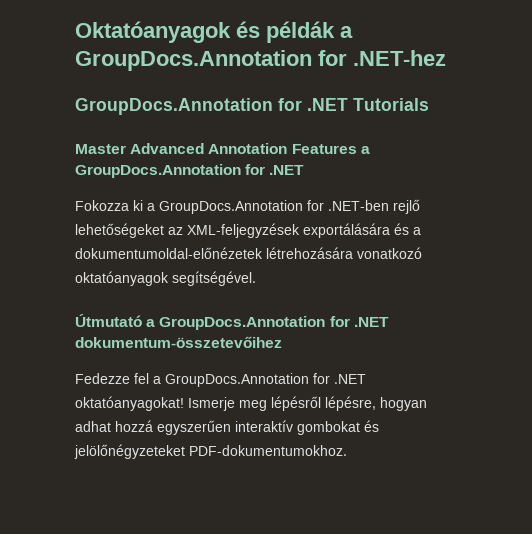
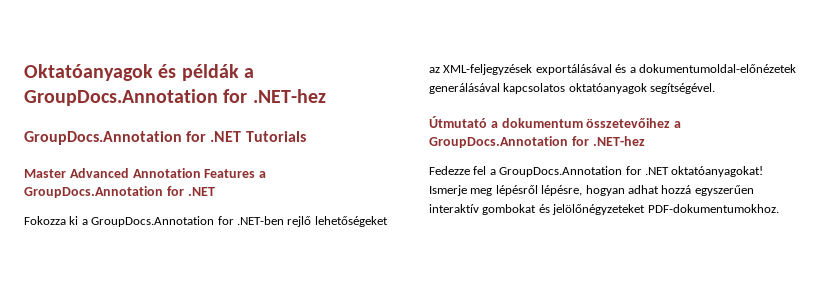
- Fokozza ki a GroupDocs.Annotation for .NET-ben rejlő lehetőségeket az XML-feljegyzések exportálására és a dokumentumoldal-előnézetek létrehozására vonatkozó oktatóanyagok segítségével.
+ Fokozza ki a GroupDocs.Annotation for .NET-ben rejlő lehetőségeket az XML-feljegyzések exportálásával és a dokumentumoldal-előnézetek generálásával kapcsolatos oktatóanyagok segítségével.
- Útmutató a GroupDocs.Annotation for .NET dokumentum-összetevőihez
+ Útmutató a dokumentum összetevőihez a GroupDocs.Annotation for .NET-hez

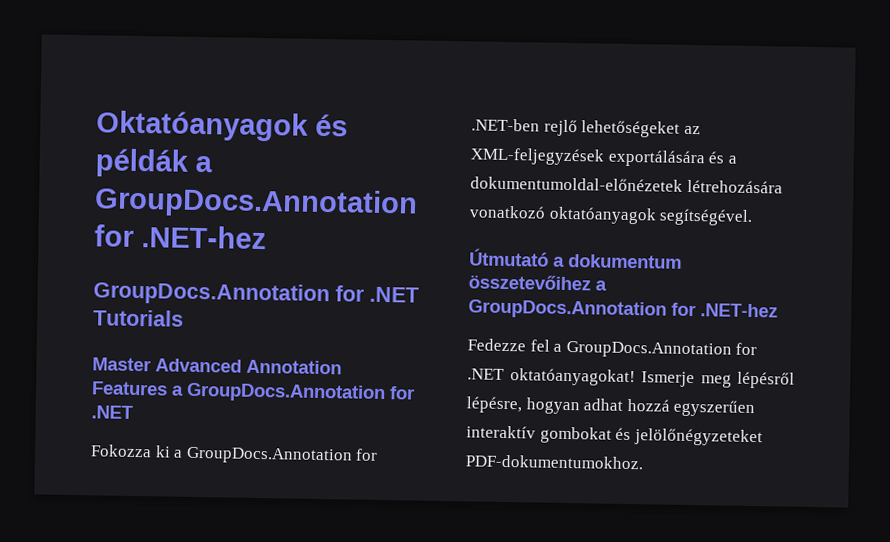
- Fokozza ki a GroupDocs.Annotation for .NET-ben rejlő lehetőségeket az XML-feljegyzések exportálásával és a dokumentumoldal-előnézetek generálásával kapcsolatos oktatóanyagok segítségével.
+ Fokozza ki a GroupDocs.Annotation for .NET-ben rejlő lehetőségeket az XML-feljegyzések exportálására és a dokumentumoldal-előnézetek létrehozására vonatkozó oktatóanyagok segítségével.

